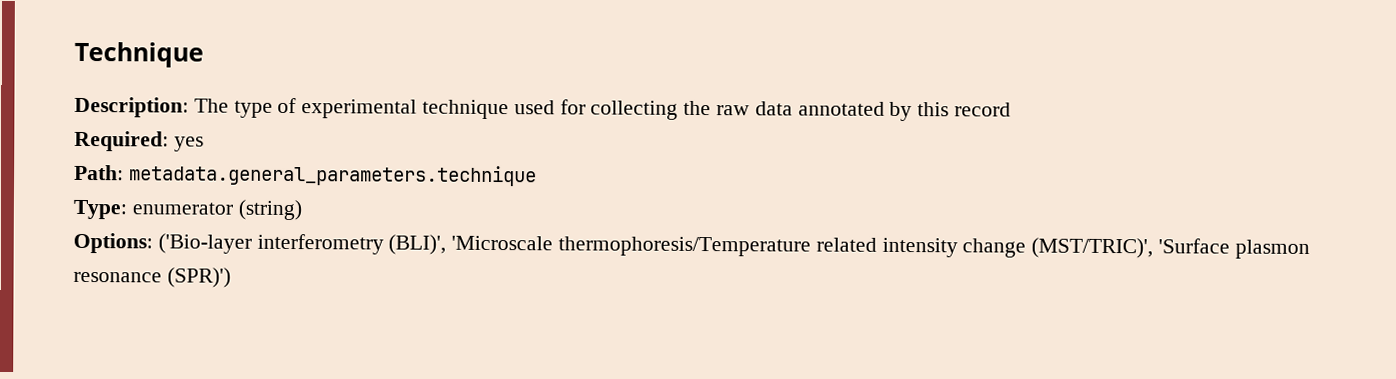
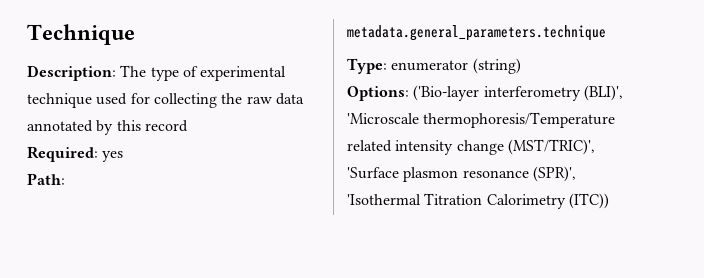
- Options: ('Bio-layer interferometry (BLI)', 'Microscale thermophoresis/Temperature related intensity change (MST/TRIC)', 'Surface plasmon resonance (SPR)')
+ Options: ('Bio-layer interferometry (BLI)', 'Microscale thermophoresis/Temperature related intensity change (MST/TRIC)', 'Surface plasmon resonance (SPR)', 'Isothermal Titration Calorimetry (ITC))

